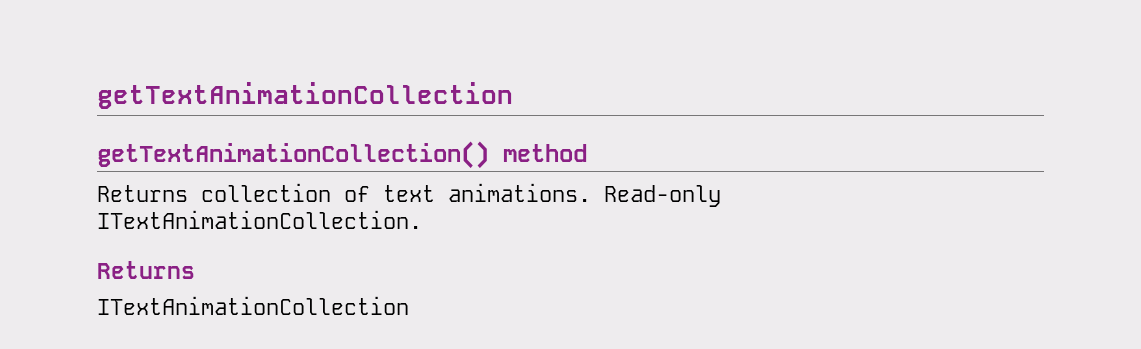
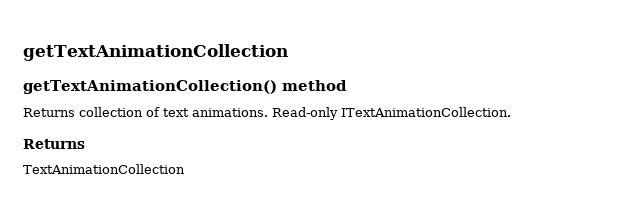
- ITextAnimationCollection
+ TextAnimationCollection

